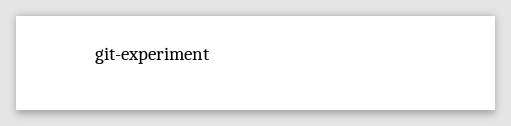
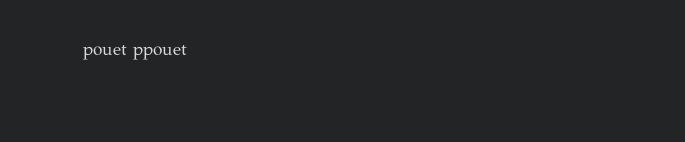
- git-experiment
+ pouet ppouet

